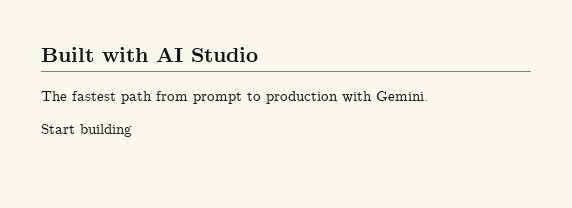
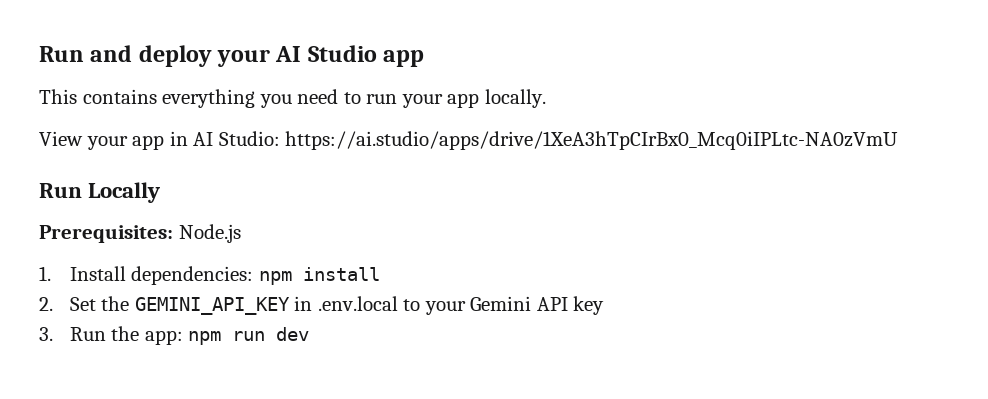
- Built with AI Studio
- The fastest path from prompt to production with Gemini.
- Start building
+ Run and deploy your AI Studio app
+ This contains everything you need to run your app locally.
+ View your app in AI Studio: https://ai.studio/apps/drive/1XeA3hTpCIrBx0_Mcq0iIPLtc-NA0zVmU
+ Run Locally
+ Prerequisites: Node.js
+ 1. Install dependencies: npm install
+ 2. Set the GEMINI_API_KEY in .env.local to your Gemini API key
+ 3. Run the app: npm run dev

